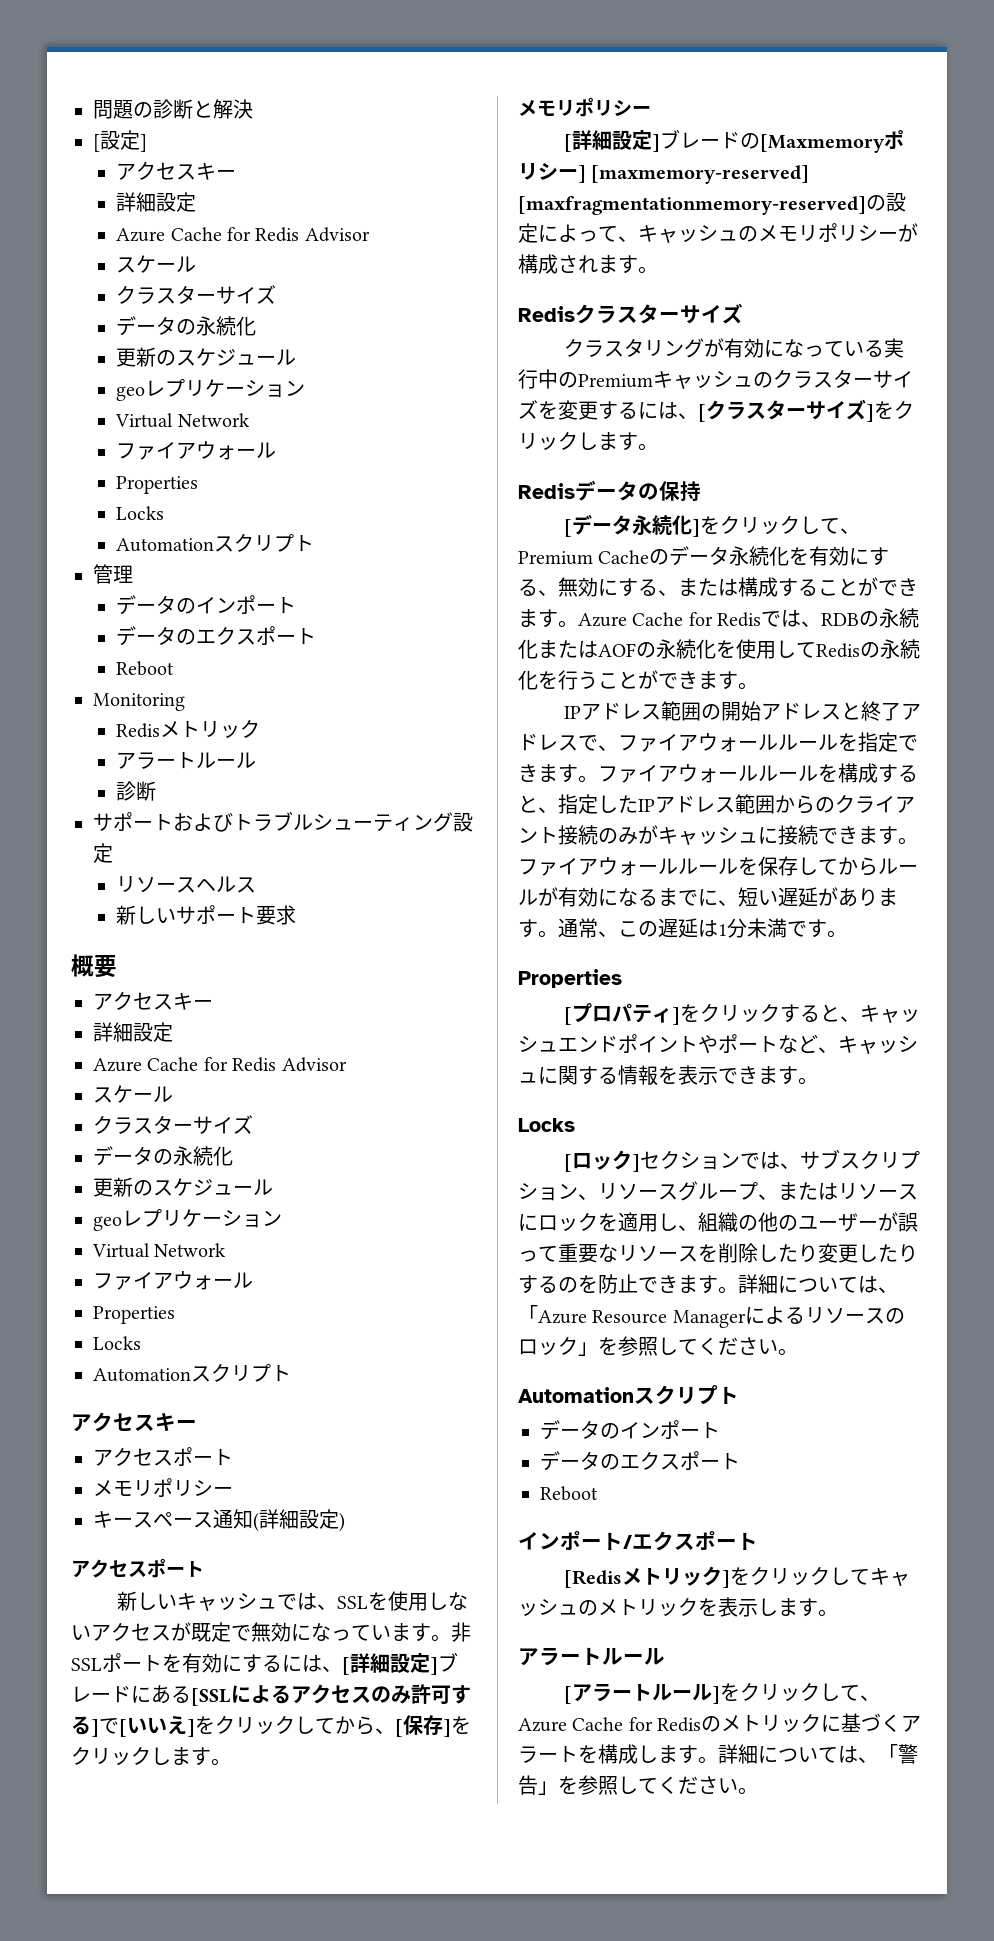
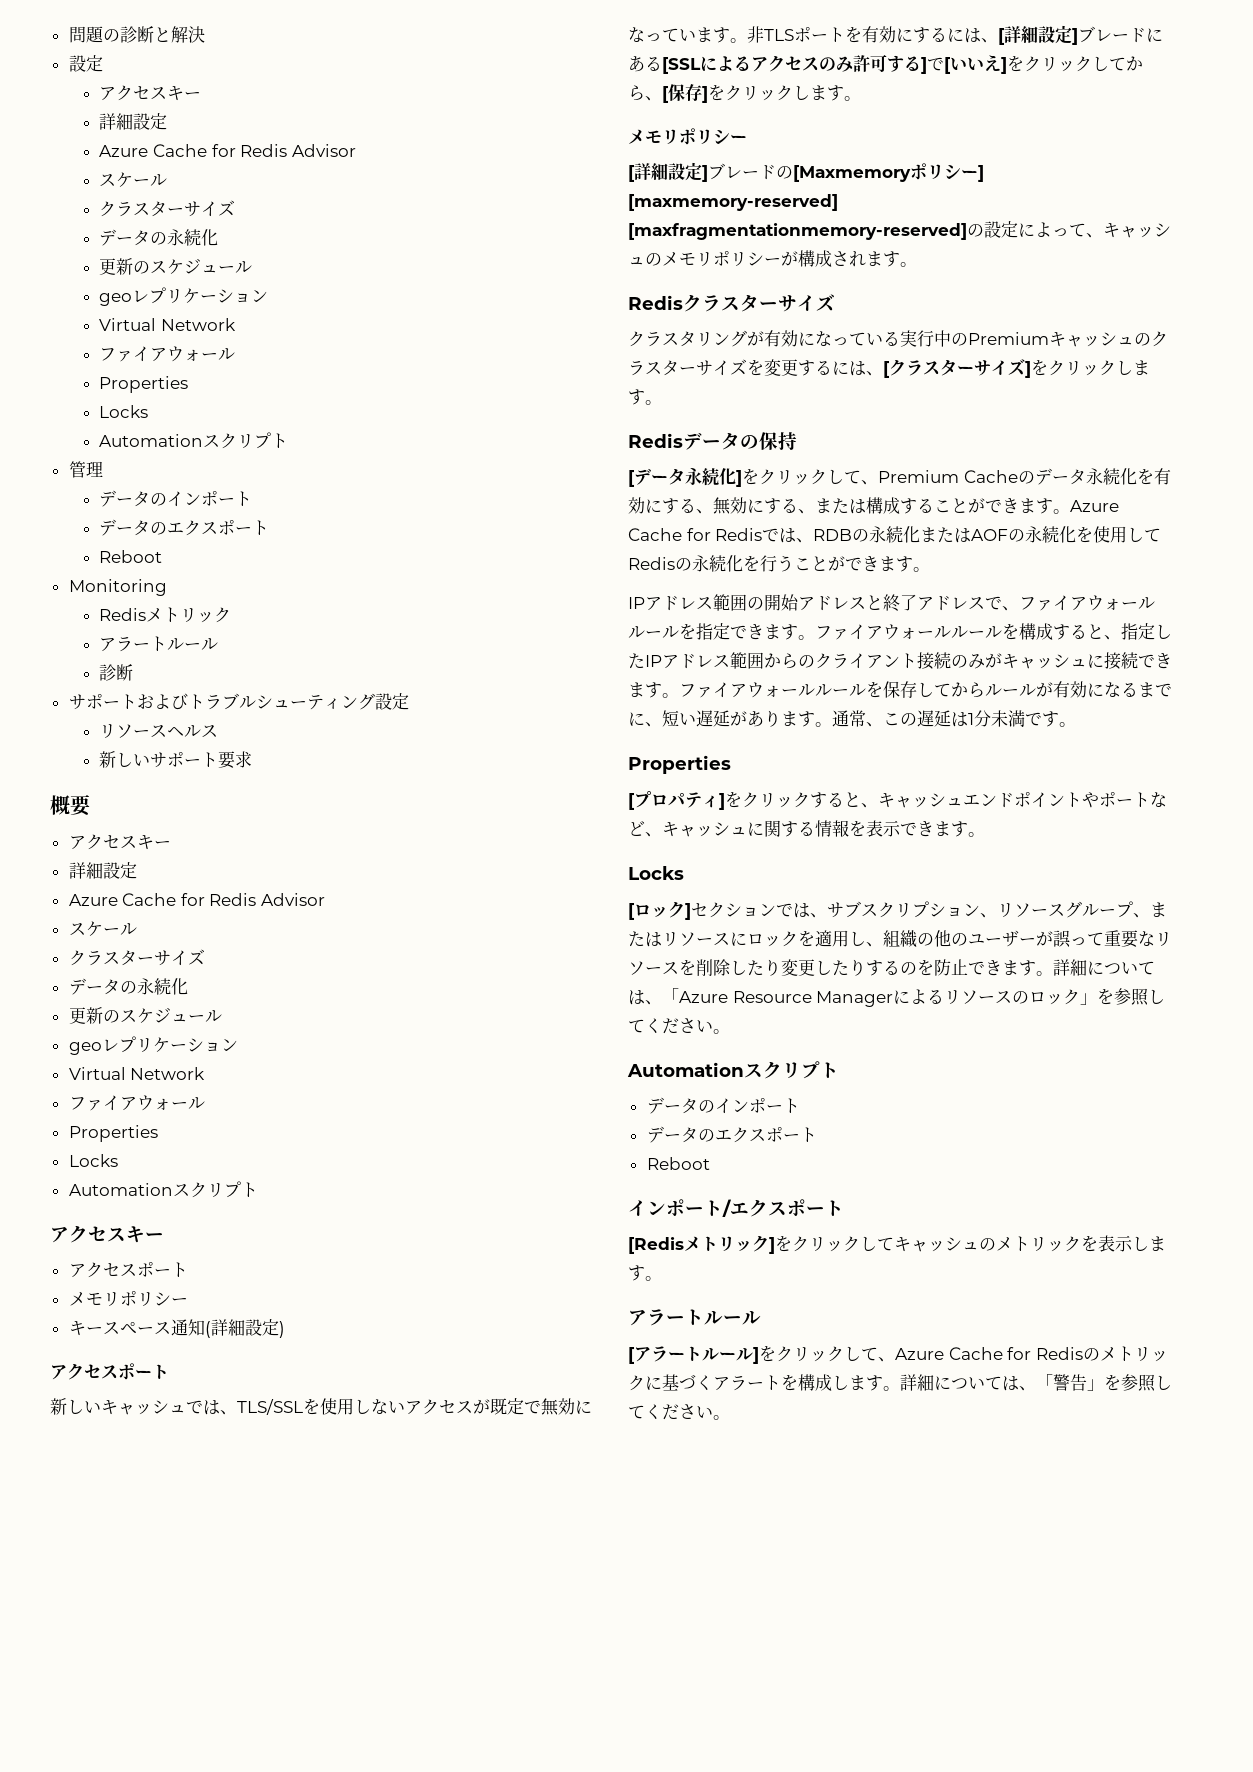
  問題の診断と解決
- [設定]
+ 設定
- 新しいキャッシュでは、SSLを使用しないアクセスが既定で無効になっています。
+ 新しいキャッシュでは、TLS/SSLを使用しないアクセスが既定で無効になっています。
- 非SSLポートを有効にするには、[詳細設定]ブレードにある[SSLによるアクセスのみ許可する]で[いいえ]をクリックしてから、[保存]をクリックします。
+ 非TLSポートを有効にするには、[詳細設定]ブレードにある[SSLによるアクセスのみ許可する]で[いいえ]をクリックしてから、[保存]をクリックします。

